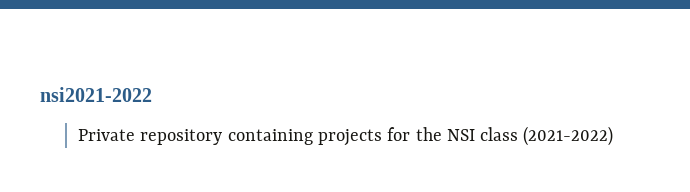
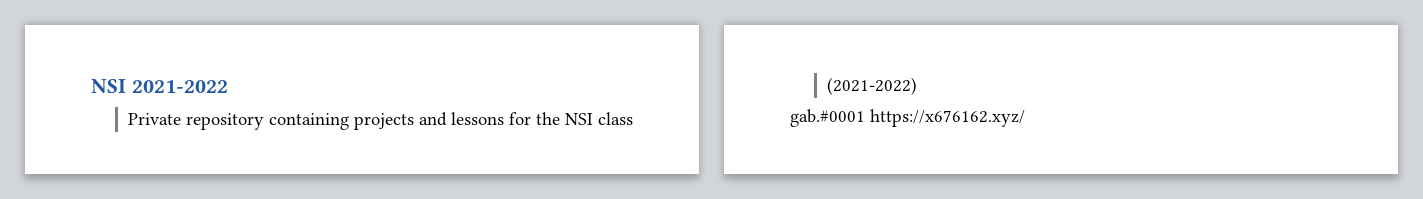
- nsi2021-2022
+ NSI 2021-2022
- Private repository containing projects for the NSI class (2021-2022)
+ Private repository containing projects and lessons for the NSI class (2021-2022)
+ gab.#0001 https://x676162.xyz/

